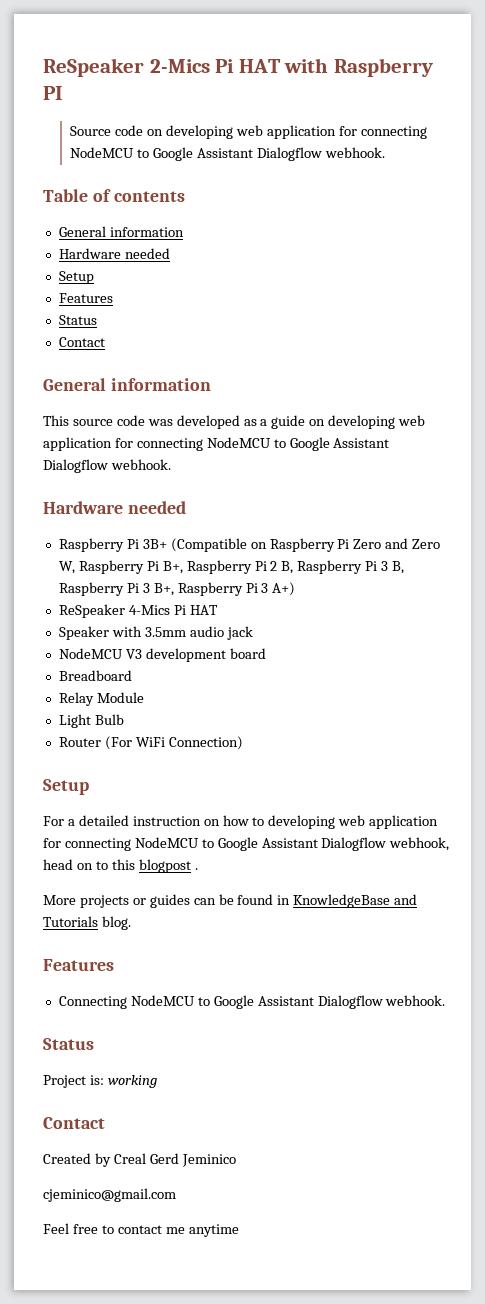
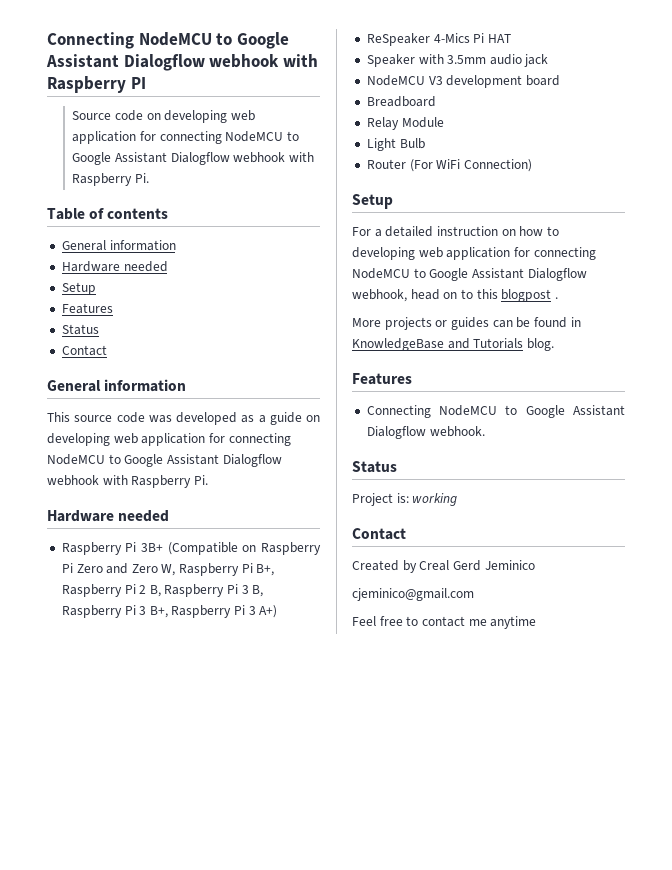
- ReSpeaker 2-Mics Pi HAT with Raspberry PI
+ Connecting NodeMCU to Google Assistant Dialogflow webhook with Raspberry PI
- Source code on developing web application for connecting NodeMCU to Google Assistant Dialogflow webhook.
+ Source code on developing web application for connecting NodeMCU to Google Assistant Dialogflow webhook with Raspberry Pi.
- This source code was developed as a guide on developing web application for connecting NodeMCU to Google Assistant Dialogflow webhook.
+ This source code was developed as a guide on developing web application for connecting NodeMCU to Google Assistant Dialogflow webhook with Raspberry Pi.

